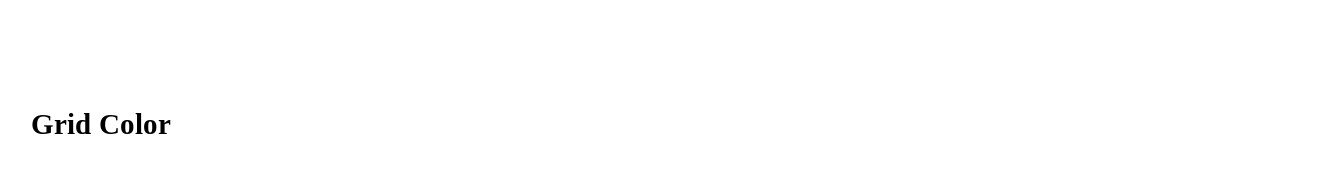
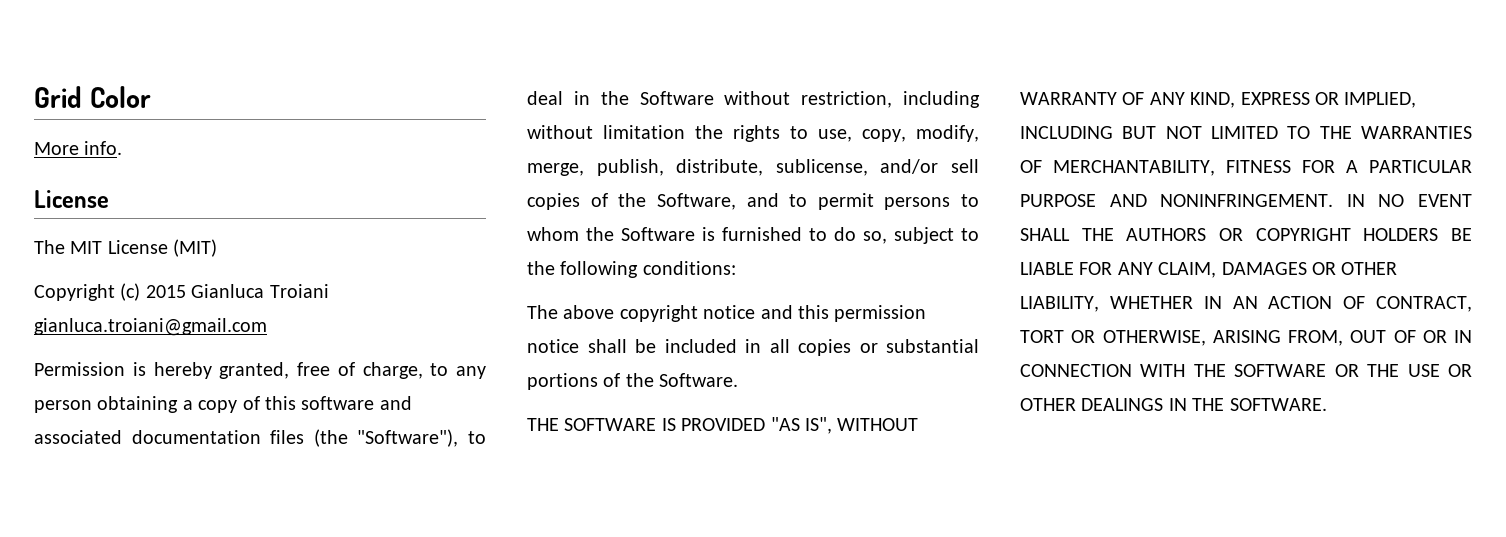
+ More info.
+ License
+ The MIT License (MIT)
+ Copyright (c) 2015 Gianluca Troiani gianluca.troiani@gmail.com
+ Permission is hereby granted, free of charge, to any person obtaining a copy of this software and associated documentation files (the "Software"), to deal in the Software without restriction, including without limitation the rights to use, copy, modify, merge, publish, distribute, sublicense, and/or sell copies of the Software, and to permit persons to whom the Software is furnished to do so, subject to the following conditions:
+ The above copyright notice and this permission notice shall be included in all copies or substantial portions of the Software.
+ THE SOFTWARE IS PROVIDED "AS IS", WITHOUT WARRANTY OF ANY KIND, EXPRESS OR IMPLIED, INCLUDING BUT NOT LIMITED TO THE WARRANTIES OF MERCHANTABILITY, FITNESS FOR A PARTICULAR PURPOSE AND NONINFRINGEMENT. IN NO EVENT SHALL THE AUTHORS OR COPYRIGHT HOLDERS BE LIABLE FOR ANY CLAIM, DAMAGES OR OTHER LIABILITY, WHETHER IN AN ACTION OF CONTRACT, TORT OR OTHERWISE, ARISING FROM, OUT OF OR IN CONNECTION WITH THE SOFTWARE OR THE USE OR OTHER DEALINGS IN THE SOFTWARE.

